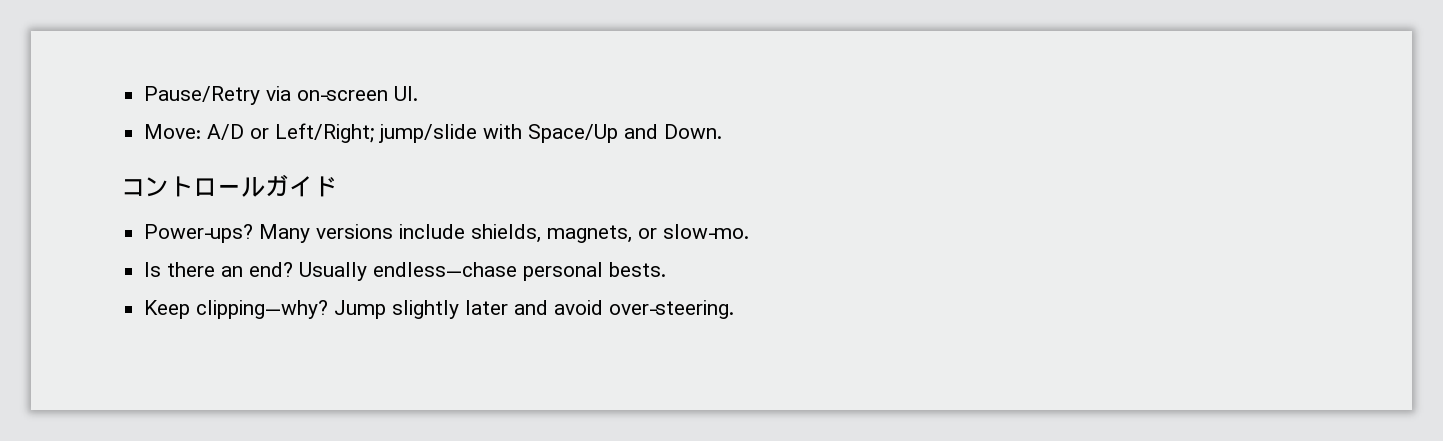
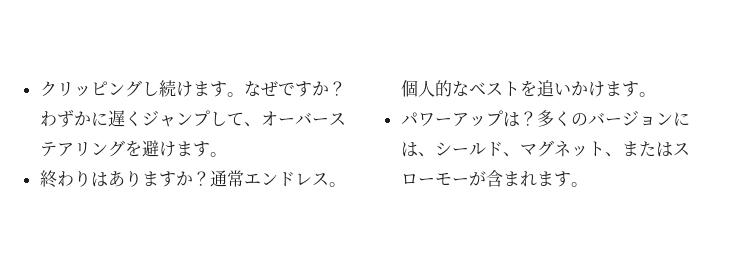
- Pause/Retry via on‑screen UI.
- Move: A/D or Left/Right; jump/slide with Space/Up and Down.
- コントロールガイド
- Power‑ups? Many versions include shields, magnets, or slow‑mo.
- Is there an end? Usually endless—chase personal bests.
- Keep clipping—why? Jump slightly later and avoid over‑steering.
+ クリッピングし続けます。なぜですか？わずかに遅くジャンプして、オーバーステアリングを避けます。
+ 終わりはありますか？通常エンドレス。個人的なベストを追いかけます。
+ パワーアップは？多くのバージョンには、シールド、マグネット、またはスローモーが含まれます。

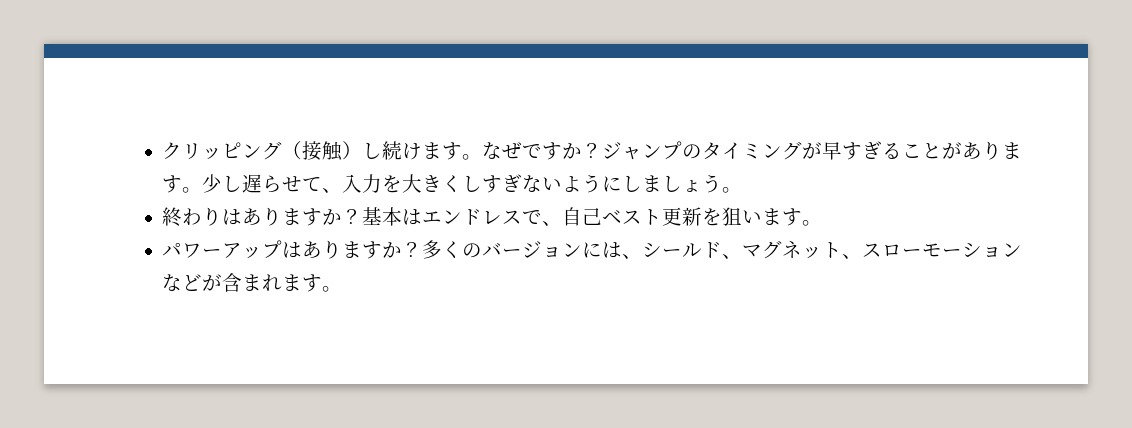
- クリッピングし続けます。
+ クリッピング（接触）し続けます。
- わずかに遅くジャンプして、オーバーステアリングを避けます。
+ ジャンプのタイミングが早すぎることがあります。少し遅らせて、入力を大きくしすぎないようにしましょう。
- 通常エンドレス。個人的なベストを追いかけます。
+ 基本はエンドレスで、自己ベスト更新を狙います。
- パワーアップは？
+ パワーアップはありますか？
- 多くのバージョンには、シールド、マグネット、またはスローモーが含まれます。
+ 多くのバージョンには、シールド、マグネット、スローモーションなどが含まれます。

